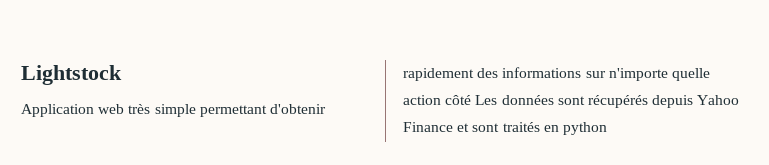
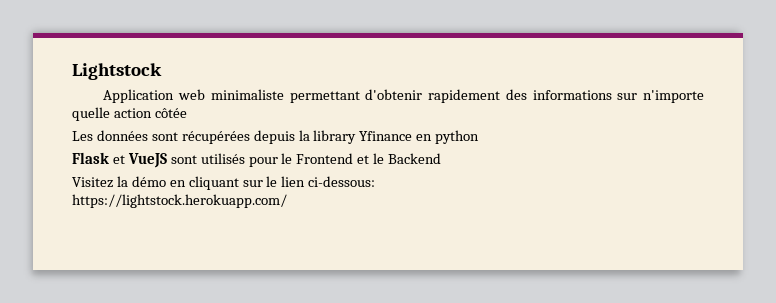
- Application web très simple permettant d'obtenir rapidement des informations sur n'importe quelle action côté Les données sont récupérés depuis Yahoo Finance et sont traités en python
+ Application web minimaliste permettant d'obtenir rapidement des informations sur n'importe quelle action côtée
+ Les données sont récupérées depuis la library Yfinance en python
+ Flask et VueJS sont utilisés pour le Frontend et le Backend
+ Visitez la démo en cliquant sur le lien ci-dessous:
+ https://lightstock.herokuapp.com/

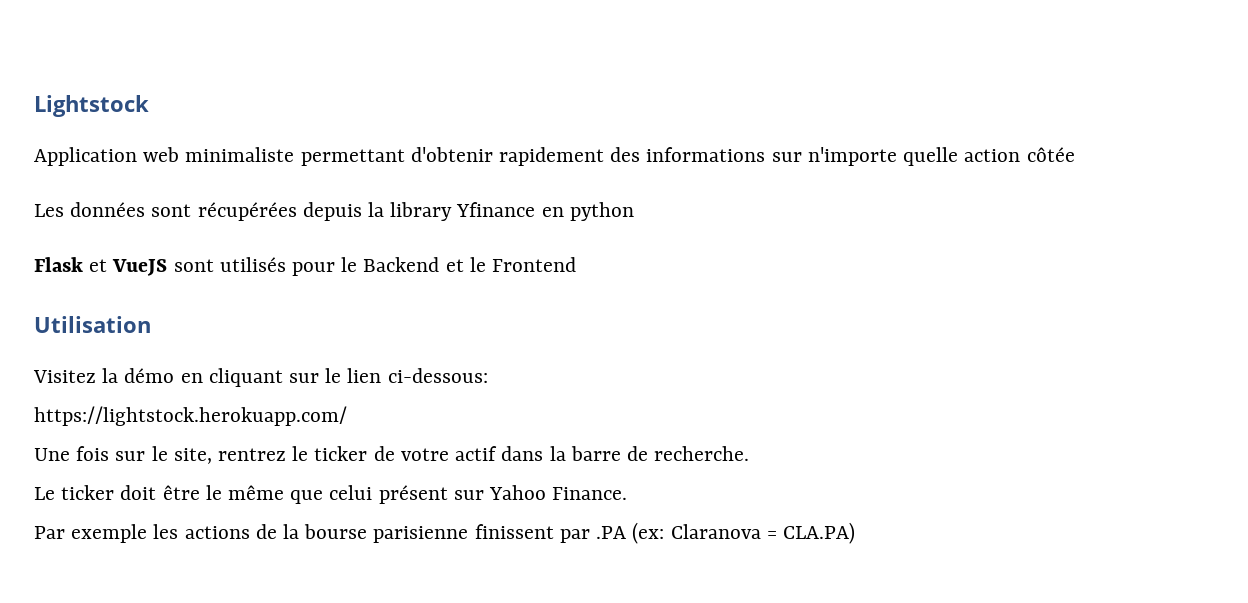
- Flask et VueJS sont utilisés pour le Frontend et le Backend
+ Flask et VueJS sont utilisés pour le Backend et le Frontend
+ Utilisation
+ Une fois sur le site, rentrez le ticker de votre actif dans la barre de recherche.
+ Le ticker doit être le même que celui présent sur Yahoo Finance.
+ Par exemple les actions de la bourse parisienne finissent par .PA (ex: Claranova = CLA.PA)

